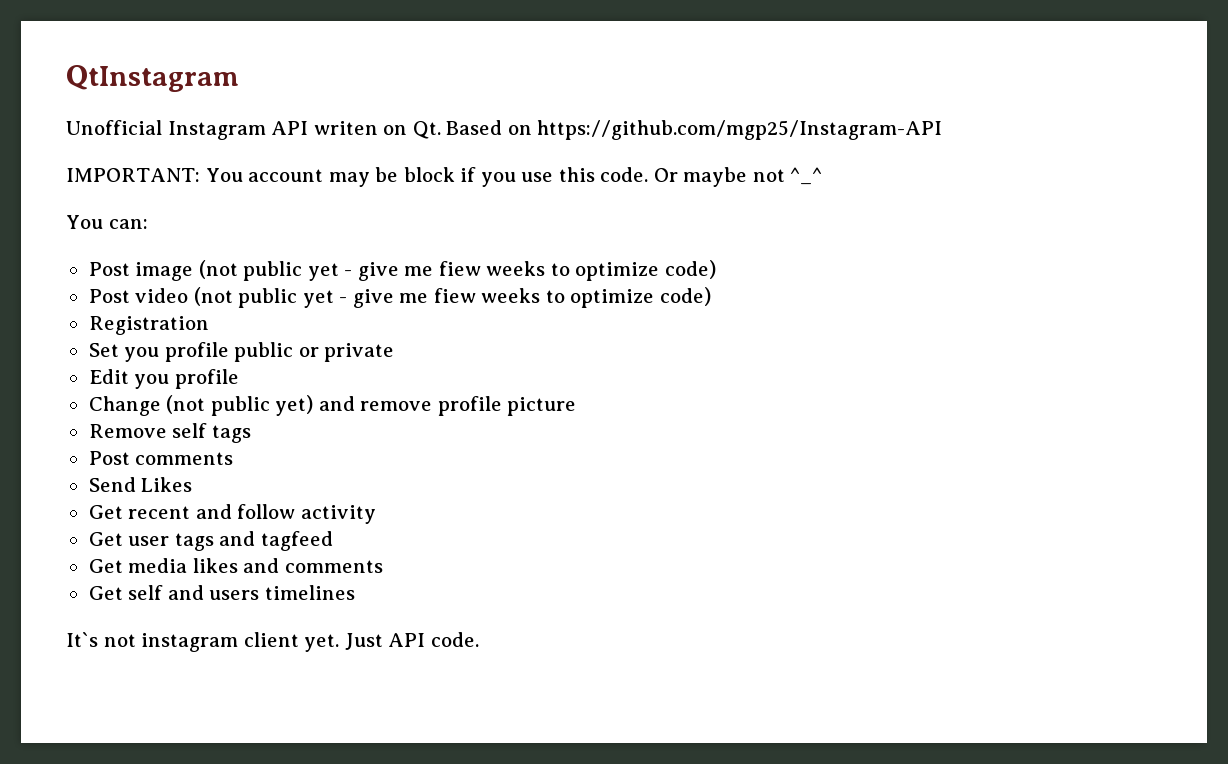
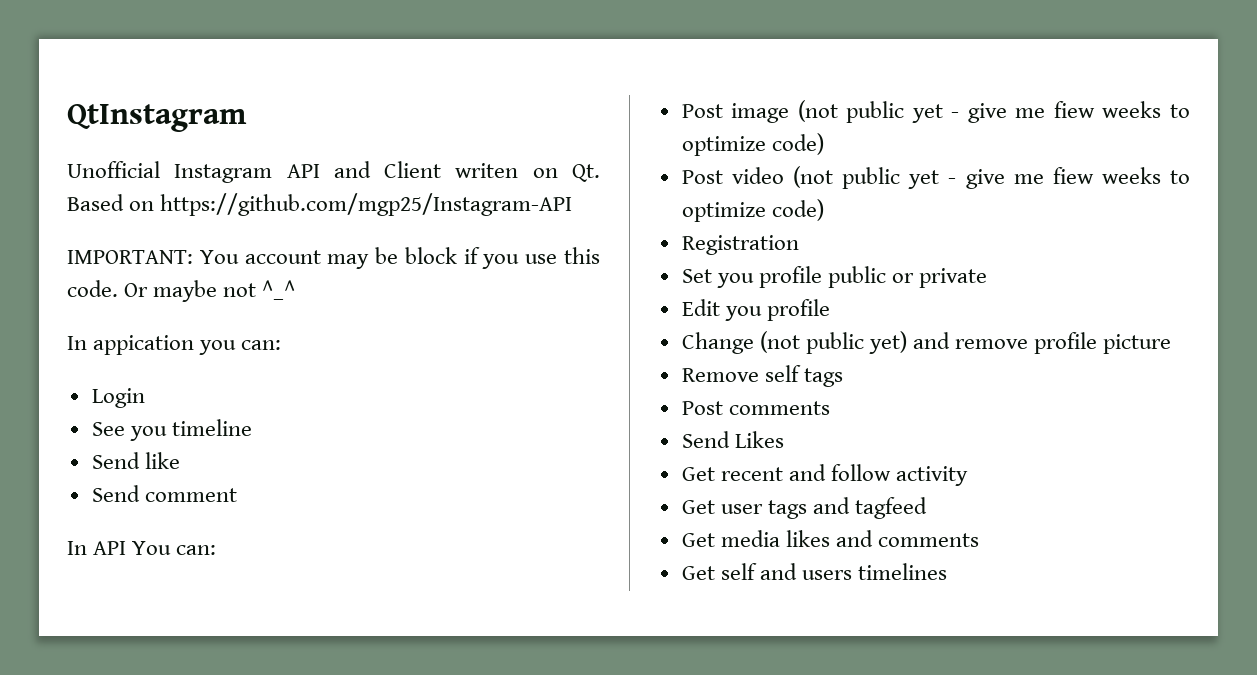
- Unofficial Instagram API writen on Qt. Based on https://github.com/mgp25/Instagram-API
+ Unofficial Instagram API and Client writen on Qt. Based on https://github.com/mgp25/Instagram-API
- You can:
+ In appication you can:
+ Login
+ See you timeline
+ Send like
+ Send comment
+ In API You can:
- It`s not instagram client yet. Just API code.

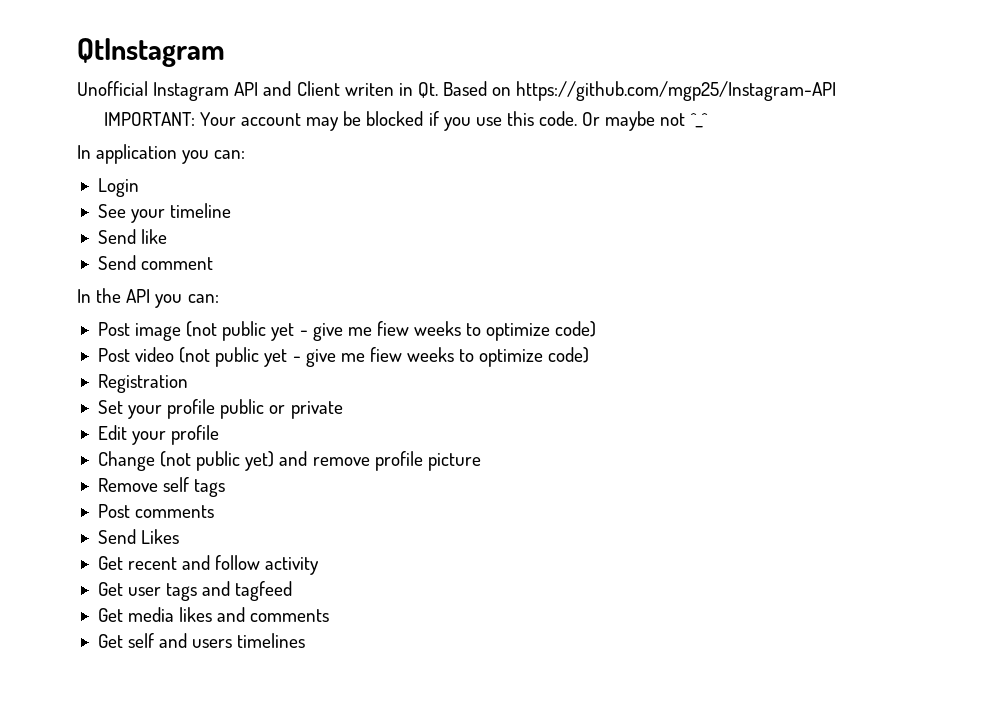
- Unofficial Instagram API and Client writen on Qt. Based on https://github.com/mgp25/Instagram-API
+ Unofficial Instagram API and Client writen in Qt. Based on https://github.com/mgp25/Instagram-API
- IMPORTANT: You account may be block if you use this code.
+ IMPORTANT: Your account may be blocked if you use this code.
- In appication you can:
+ In application you can:
- See you timeline
+ See your timeline
- In API You can:
+ In the API you can:
- Set you profile public or private
+ Set your profile public or private
- Edit you profile
+ Edit your profile

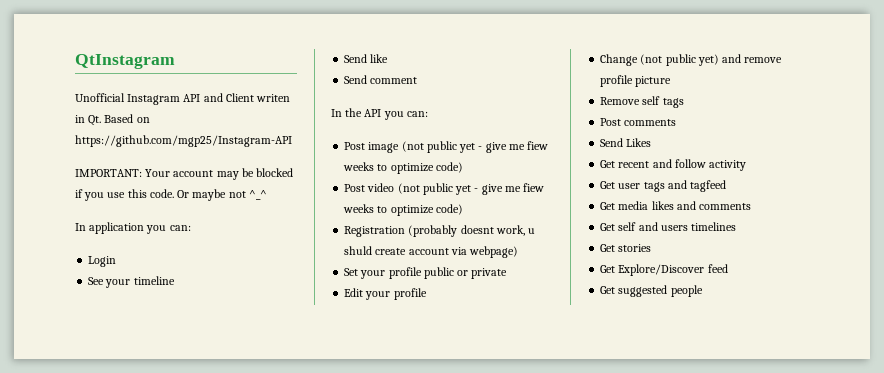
- Registration
+ Registration (probably doesnt work, u shuld create account via webpage)
+ Get stories
+ Get Explore/Discover feed
+ Get suggested people

